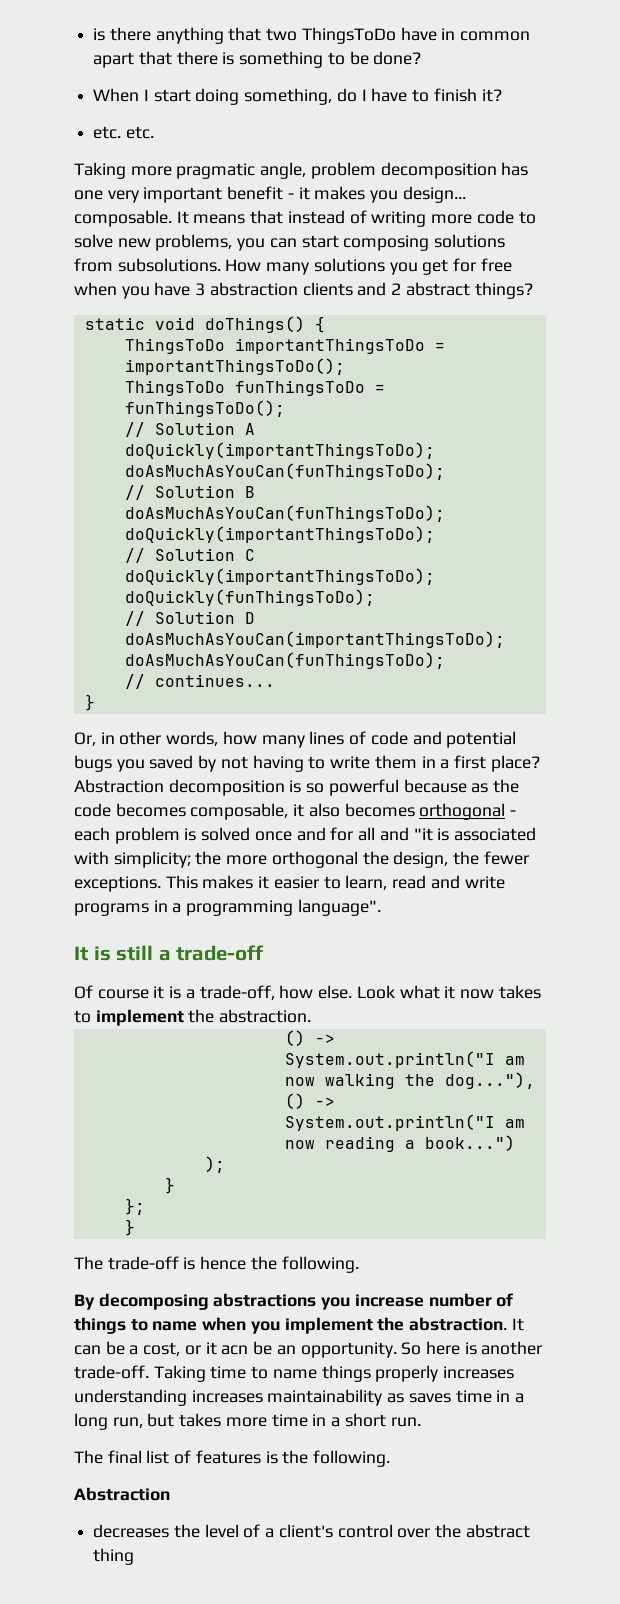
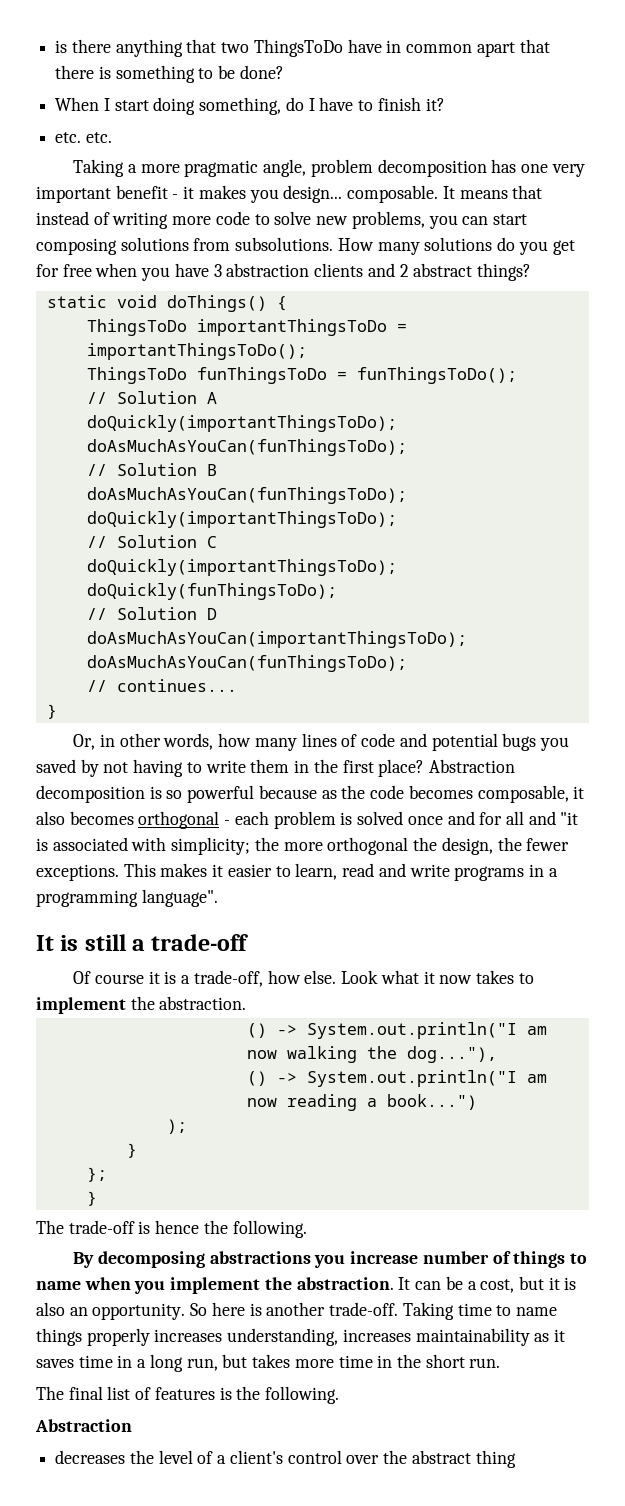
- Taking more pragmatic angle, problem decomposition has one very important benefit - it makes you design... composable.
+ Taking a more pragmatic angle, problem decomposition has one very important benefit - it makes you design... composable.
- How many solutions you get for free when you have 3 abstraction clients and 2 abstract things?
+ How many solutions do you get for free when you have 3 abstraction clients and 2 abstract things?
- Or, in other words, how many lines of code and potential bugs you saved by not having to write them in a first place?
+ Or, in other words, how many lines of code and potential bugs you saved by not having to write them in the first place?
- It can be a cost, or it acn be an opportunity.
+ It can be a cost, but it is also an opportunity.
- Taking time to name things properly increases understanding increases maintainability as saves time in a long run, but takes more time in a short run.
+ Taking time to name things properly increases understanding, increases maintainability as it saves time in a long run, but takes more time in the short run.

